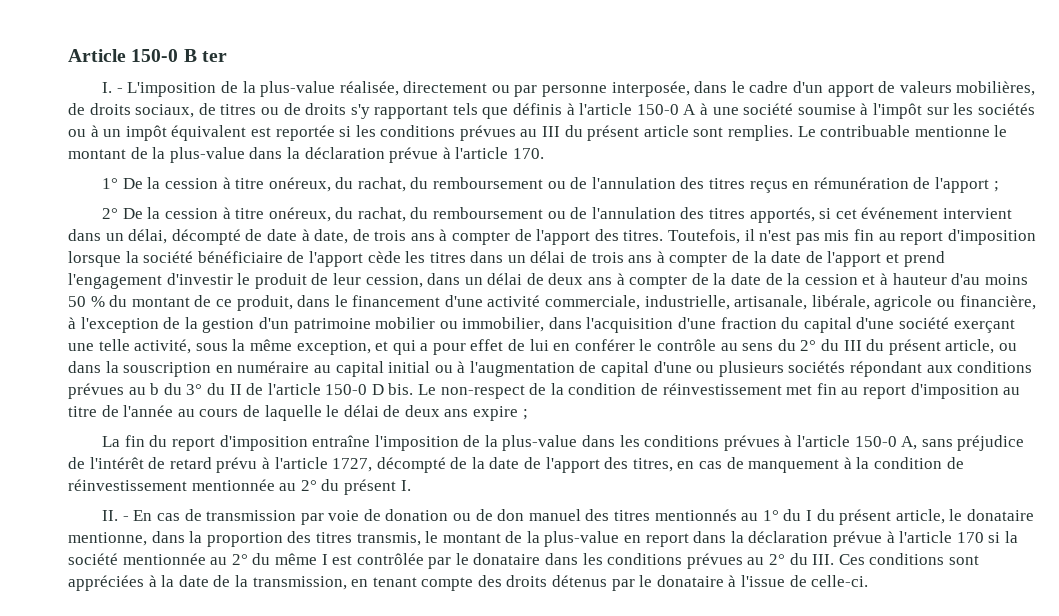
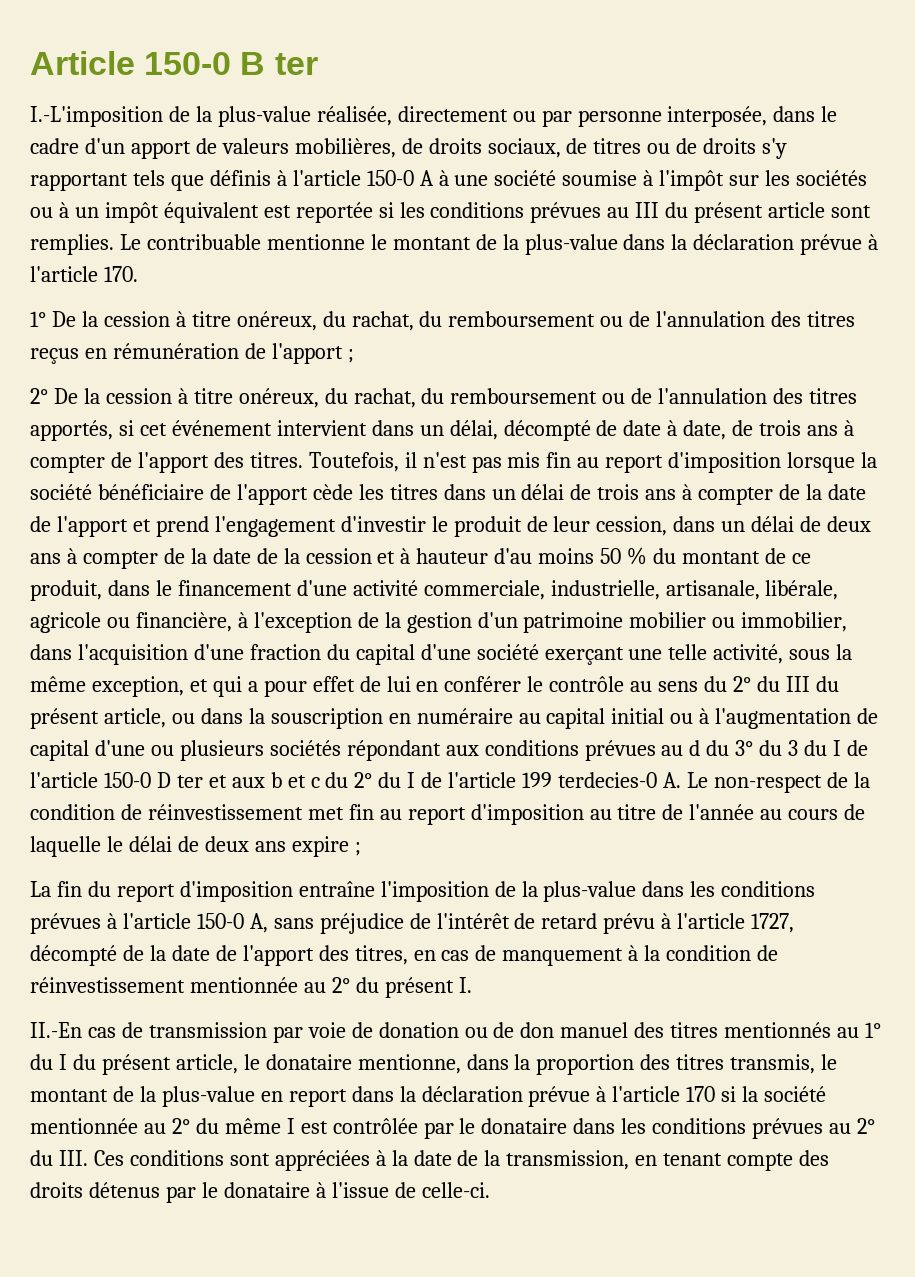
- I. - L'imposition de la plus-value réalisée, directement ou par personne interposée, dans le cadre d'un apport de valeurs mobilières, de droits sociaux, de titres ou de droits s'y rapportant tels que définis à l'article 150-0 A à une société soumise à l'impôt sur les sociétés ou à un impôt équivalent est reportée si les conditions prévues au III du présent article sont remplies.
+ I.-L'imposition de la plus-value réalisée, directement ou par personne interposée, dans le cadre d'un apport de valeurs mobilières, de droits sociaux, de titres ou de droits s'y rapportant tels que définis à l'article 150-0 A à une société soumise à l'impôt sur les sociétés ou à un impôt équivalent est reportée si les conditions prévues au III du présent article sont remplies.
- Toutefois, il n'est pas mis fin au report d'imposition lorsque la société bénéficiaire de l'apport cède les titres dans un délai de trois ans à compter de la date de l'apport et prend l'engagement d'investir le produit de leur cession, dans un délai de deux ans à compter de la date de la cession et à hauteur d'au moins 50 % du montant de ce produit, dans le financement d'une activité commerciale, industrielle, artisanale, libérale, agricole ou financière, à l'exception de la gestion d'un patrimoine mobilier ou immobilier, dans l'acquisition d'une fraction du capital d'une société exerçant une telle activité, sous la même exception, et qui a pour effet de lui en conférer le contrôle au sens du 2° du III du présent article, ou dans la souscription en numéraire au capital initial ou à l'augmentation de capital d'une ou plusieurs sociétés répondant aux conditions prévues au b du 3° du II de l'article 150-0 D bis. Le non-respect de la condition de réinvestissement met fin au report d'imposition au titre de l'année au cours de laquelle le délai de deux ans expire ;
+ Toutefois, il n'est pas mis fin au report d'imposition lorsque la société bénéficiaire de l'apport cède les titres dans un délai de trois ans à compter de la date de l'apport et prend l'engagement d'investir le produit de leur cession, dans un délai de deux ans à compter de la date de la cession et à hauteur d'au moins 50 % du montant de ce produit, dans le financement d'une activité commerciale, industrielle, artisanale, libérale, agricole ou financière, à l'exception de la gestion d'un patrimoine mobilier ou immobilier, dans l'acquisition d'une fraction du capital d'une société exerçant une telle activité, sous la même exception, et qui a pour effet de lui en conférer le contrôle au sens du 2° du III du présent article, ou dans la souscription en numéraire au capital initial ou à l'augmentation de capital d'une ou plusieurs sociétés répondant aux conditions prévues au d du 3° du 3 du I de l'article 150-0 D ter et aux b et c du 2° du I de l'article 199 terdecies-0 A. Le non-respect de la condition de réinvestissement met fin au report d'imposition au titre de l'année au cours de laquelle le délai de deux ans expire ;
- II. - En cas de transmission par voie de donation ou de don manuel des titres mentionnés au 1° du I du présent article, le donataire mentionne, dans la proportion des titres transmis, le montant de la plus-value en report dans la déclaration prévue à l'article 170 si la société mentionnée au 2° du même I est contrôlée par le donataire dans les conditions prévues au 2° du III. Ces conditions sont appréciées à la date de la transmission, en tenant compte des droits détenus par le donataire à l'issue de celle-ci.
+ II.-En cas de transmission par voie de donation ou de don manuel des titres mentionnés au 1° du I du présent article, le donataire mentionne, dans la proportion des titres transmis, le montant de la plus-value en report dans la déclaration prévue à l'article 170 si la société mentionnée au 2° du même I est contrôlée par le donataire dans les conditions prévues au 2° du III. Ces conditions sont appréciées à la date de la transmission, en tenant compte des droits détenus par le donataire à l'issue de celle-ci.

